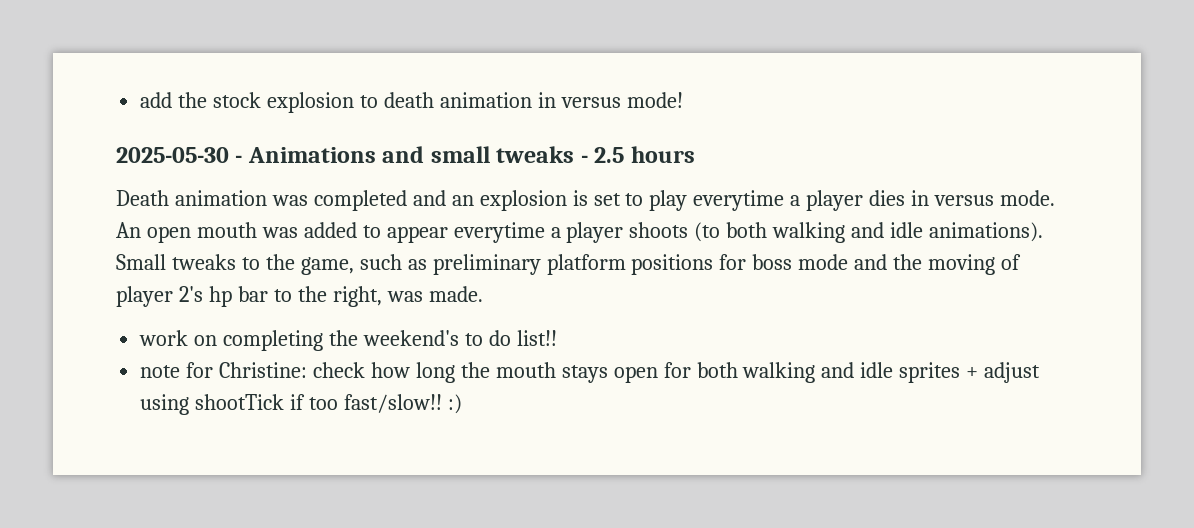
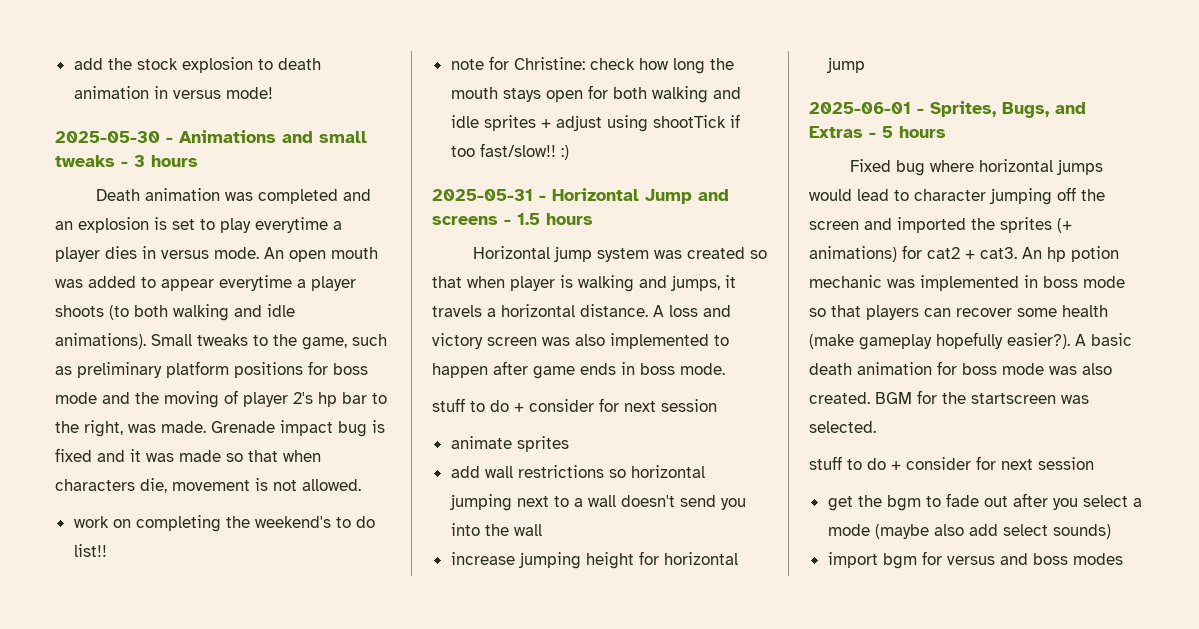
- 2025-05-30 - Animations and small tweaks - 2.5 hours
+ 2025-05-30 - Animations and small tweaks - 3 hours
+ Grenade impact bug is fixed and it was made so that when characters die, movement is not allowed.
+ 2025-05-31 - Horizontal Jump and screens - 1.5 hours
+ Horizontal jump system was created so that when player is walking and jumps, it travels a horizontal distance. A loss and victory screen was also implemented to happen after game ends in boss mode.
+ stuff to do + consider for next session
+ animate sprites
+ add wall restrictions so horizontal jumping next to a wall doesn't send you into the wall
+ increase jumping height for horizontal jump
+ 2025-06-01 - Sprites, Bugs, and Extras - 5 hours
+ Fixed bug where horizontal jumps would lead to character jumping off the screen and imported the sprites (+ animations) for cat2 + cat3. An hp potion mechanic was implemented in boss mode so that players can recover some health (make gameplay hopefully easier?). A basic death animation for boss mode was also created. BGM for the startscreen was selected.
+ stuff to do + consider for next session
+ get the bgm to fade out after you select a mode (maybe also add select sounds)
+ import bgm for versus and boss modes

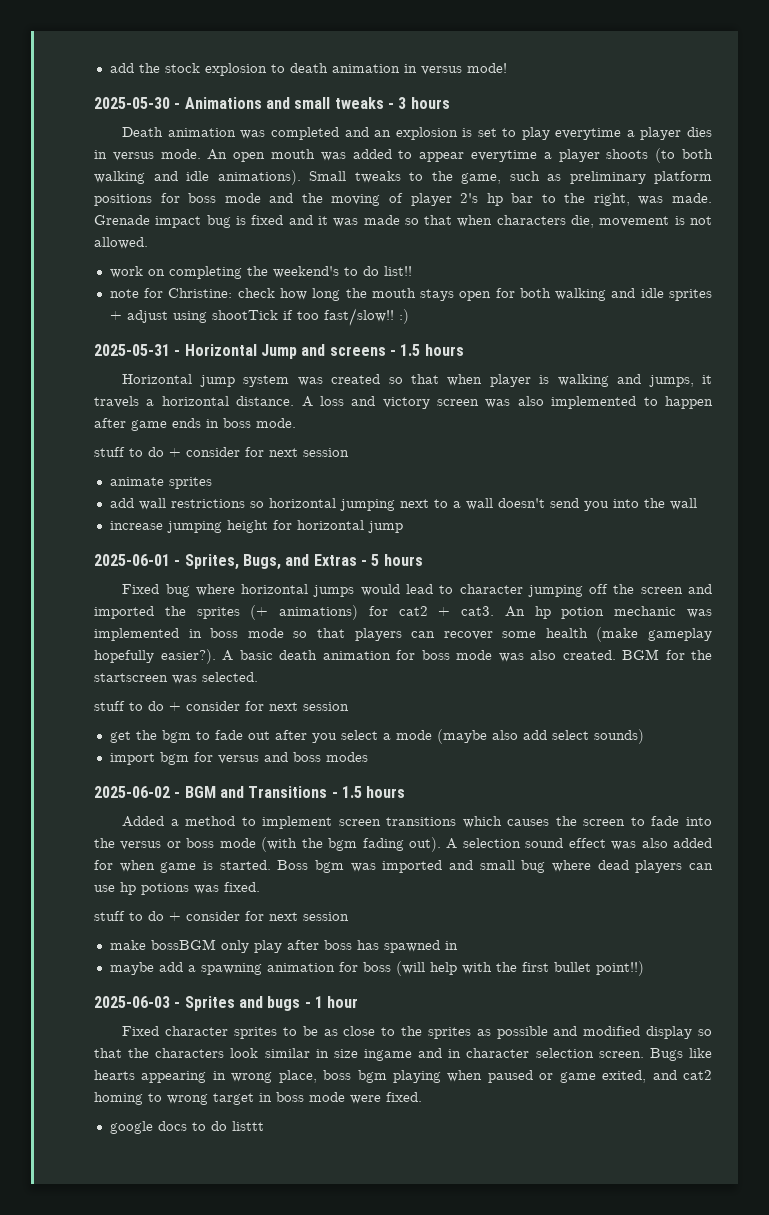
+ 2025-06-02 - BGM and Transitions - 1.5 hours
+ Added a method to implement screen transitions which causes the screen to fade into the versus or boss mode (with the bgm fading out). A selection sound effect was also added for when game is started. Boss bgm was imported and small bug where dead players can use hp potions was fixed.
+ stuff to do + consider for next session
+ make bossBGM only play after boss has spawned in
+ maybe add a spawning animation for boss (will help with the first bullet point!!)
+ 2025-06-03 - Sprites and bugs - 1 hour
+ Fixed character sprites to be as close to the sprites as possible and modified display so that the characters look similar in size ingame and in character selection screen. Bugs like hearts appearing in wrong place, boss bgm playing when paused or game exited, and cat2 homing to wrong target in boss mode were fixed.
+ google docs to do listtt

